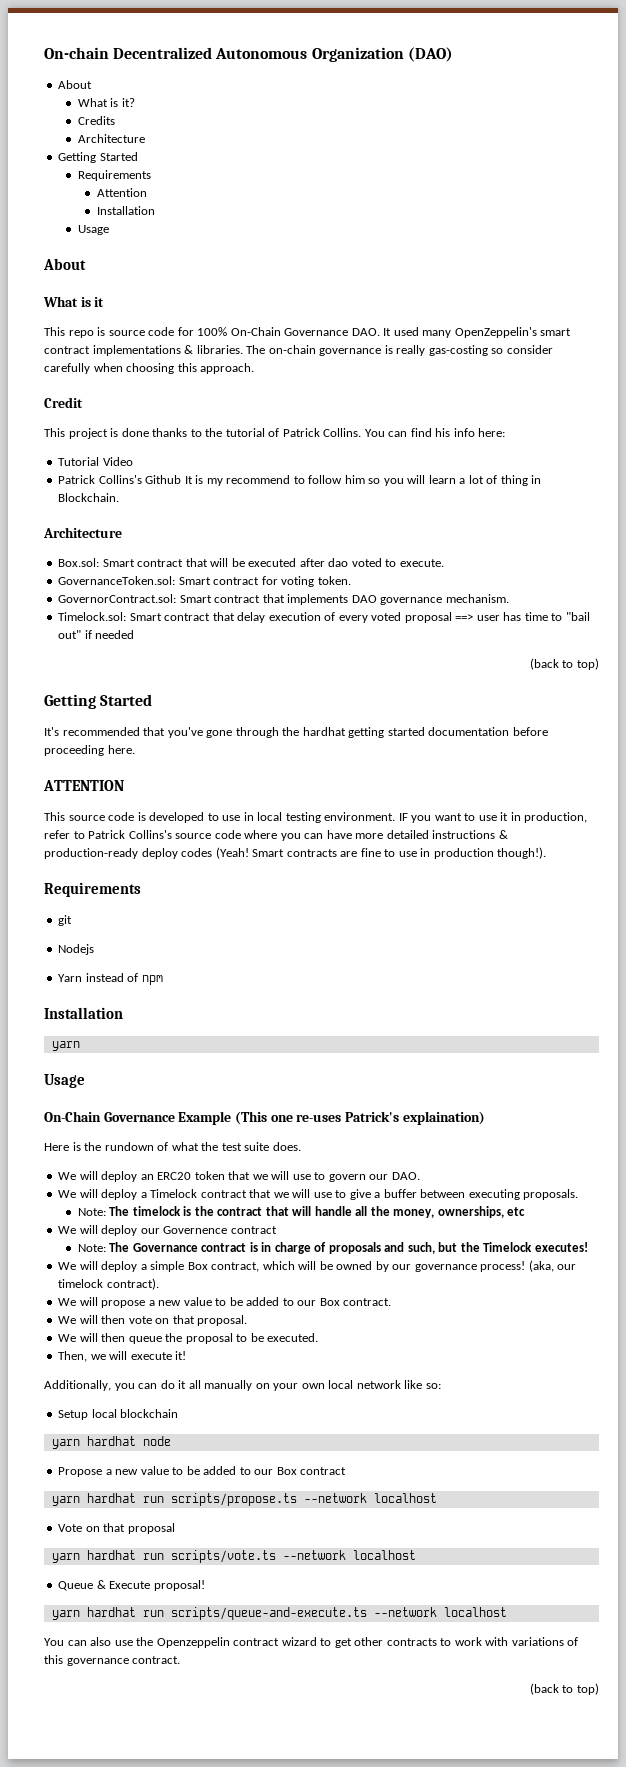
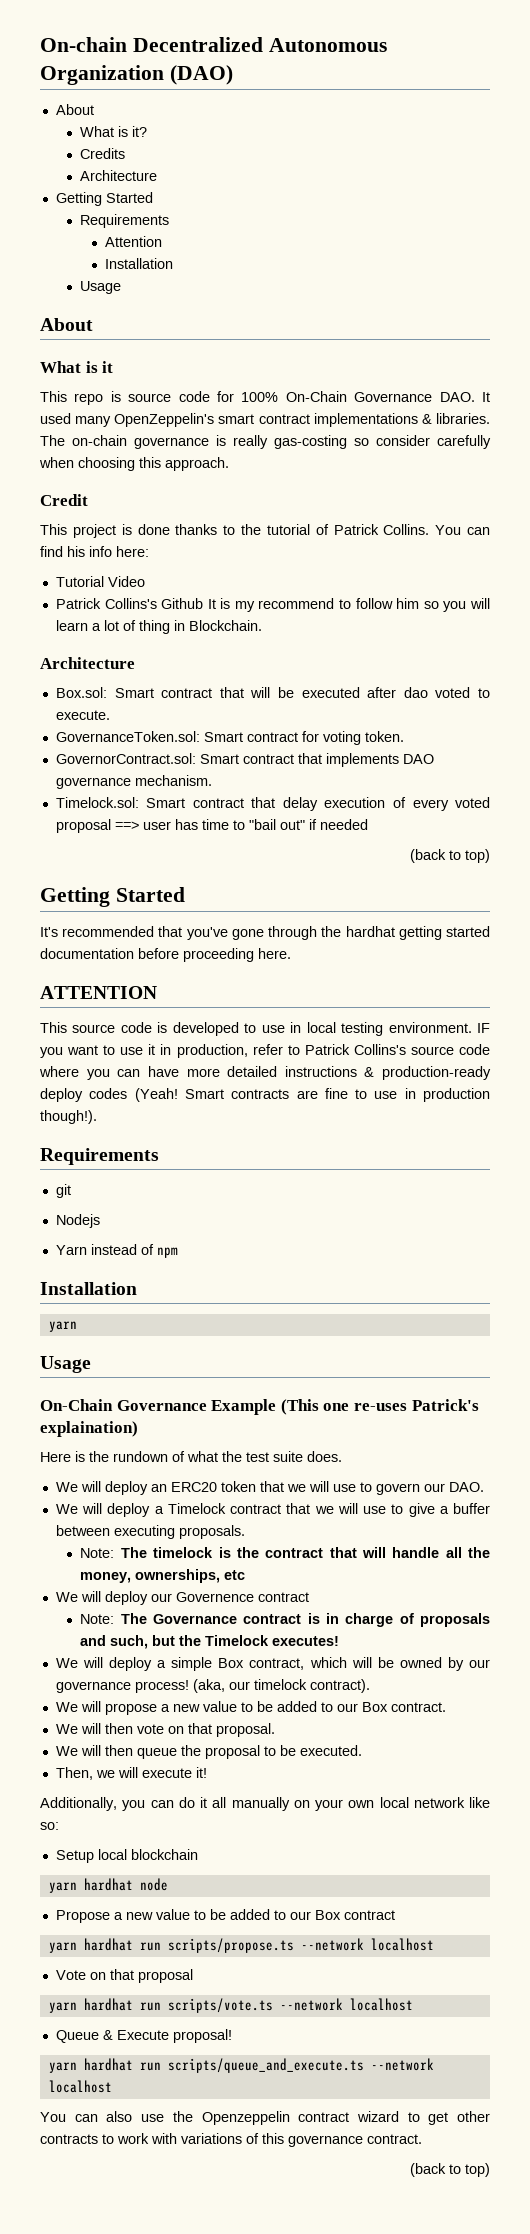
- yarn hardhat run scripts/queue-and-execute.ts --network localhost
+ yarn hardhat run scripts/queue_and_execute.ts --network localhost

